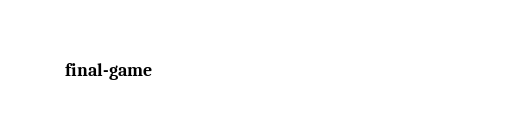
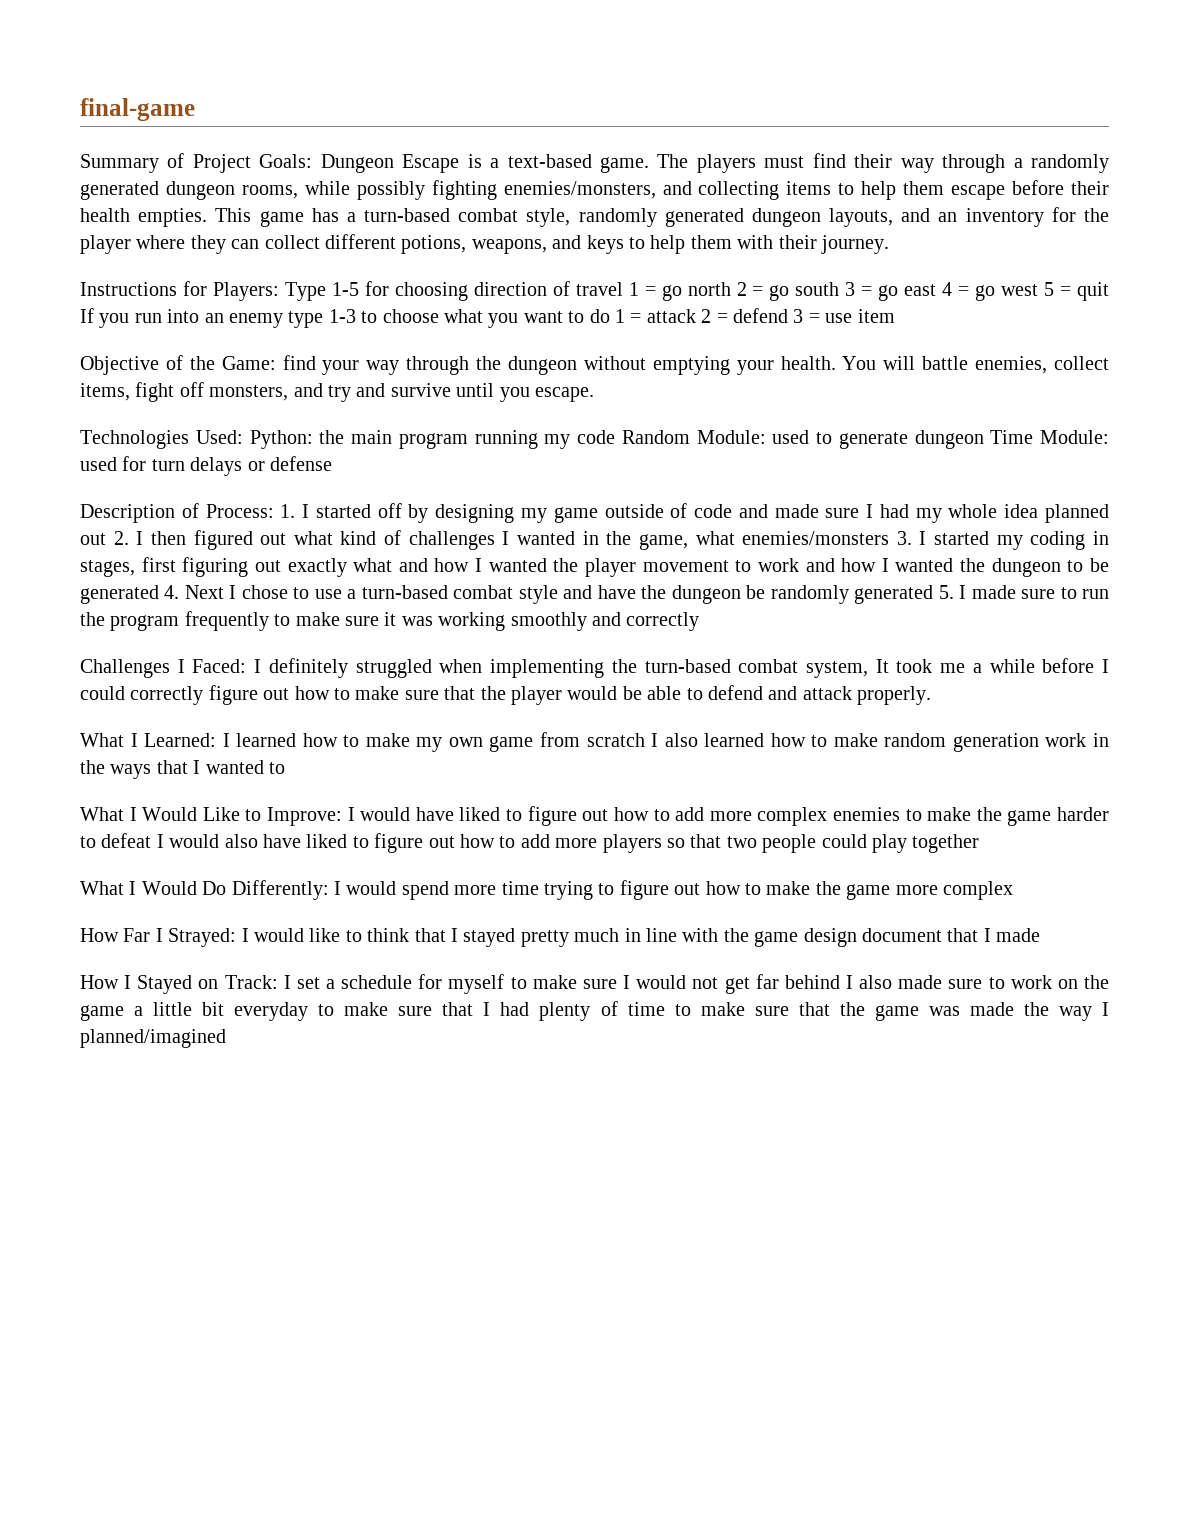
+ Summary of Project Goals: Dungeon Escape is a text-based game. The players must find their way through a randomly generated dungeon rooms, while possibly fighting enemies/monsters, and collecting items to help them escape before their health empties. This game has a turn-based combat style, randomly generated dungeon layouts, and an inventory for the player where they can collect different potions, weapons, and keys to help them with their journey.
+ Instructions for Players: Type 1-5 for choosing direction of travel 1 = go north 2 = go south 3 = go east 4 = go west 5 = quit If you run into an enemy type 1-3 to choose what you want to do 1 = attack 2 = defend 3 = use item
+ Objective of the Game: find your way through the dungeon without emptying your health. You will battle enemies, collect items, fight off monsters, and try and survive until you escape.
+ Technologies Used: Python: the main program running my code Random Module: used to generate dungeon Time Module: used for turn delays or defense
+ Description of Process: 1. I started off by designing my game outside of code and made sure I had my whole idea planned out 2. I then figured out what kind of challenges I wanted in the game, what enemies/monsters 3. I started my coding in stages, first figuring out exactly what and how I wanted the player movement to work and how I wanted the dungeon to be generated 4. Next I chose to use a turn-based combat style and have the dungeon be randomly generated 5. I made sure to run the program frequently to make sure it was working smoothly and correctly
+ Challenges I Faced: I definitely struggled when implementing the turn-based combat system, It took me a while before I could correctly figure out how to make sure that the player would be able to defend and attack properly.
+ What I Learned: I learned how to make my own game from scratch I also learned how to make random generation work in the ways that I wanted to
+ What I Would Like to Improve: I would have liked to figure out how to add more complex enemies to make the game harder to defeat I would also have liked to figure out how to add more players so that two people could play together
+ What I Would Do Differently: I would spend more time trying to figure out how to make the game more complex
+ How Far I Strayed: I would like to think that I stayed pretty much in line with the game design document that I made
+ How I Stayed on Track: I set a schedule for myself to make sure I would not get far behind I also made sure to work on the game a little bit everyday to make sure that I had plenty of time to make sure that the game was made the way I planned/imagined

